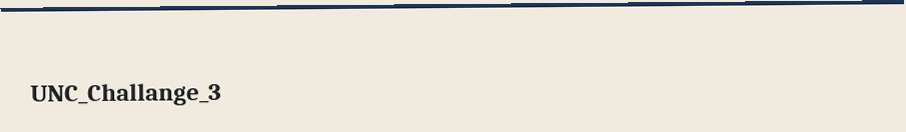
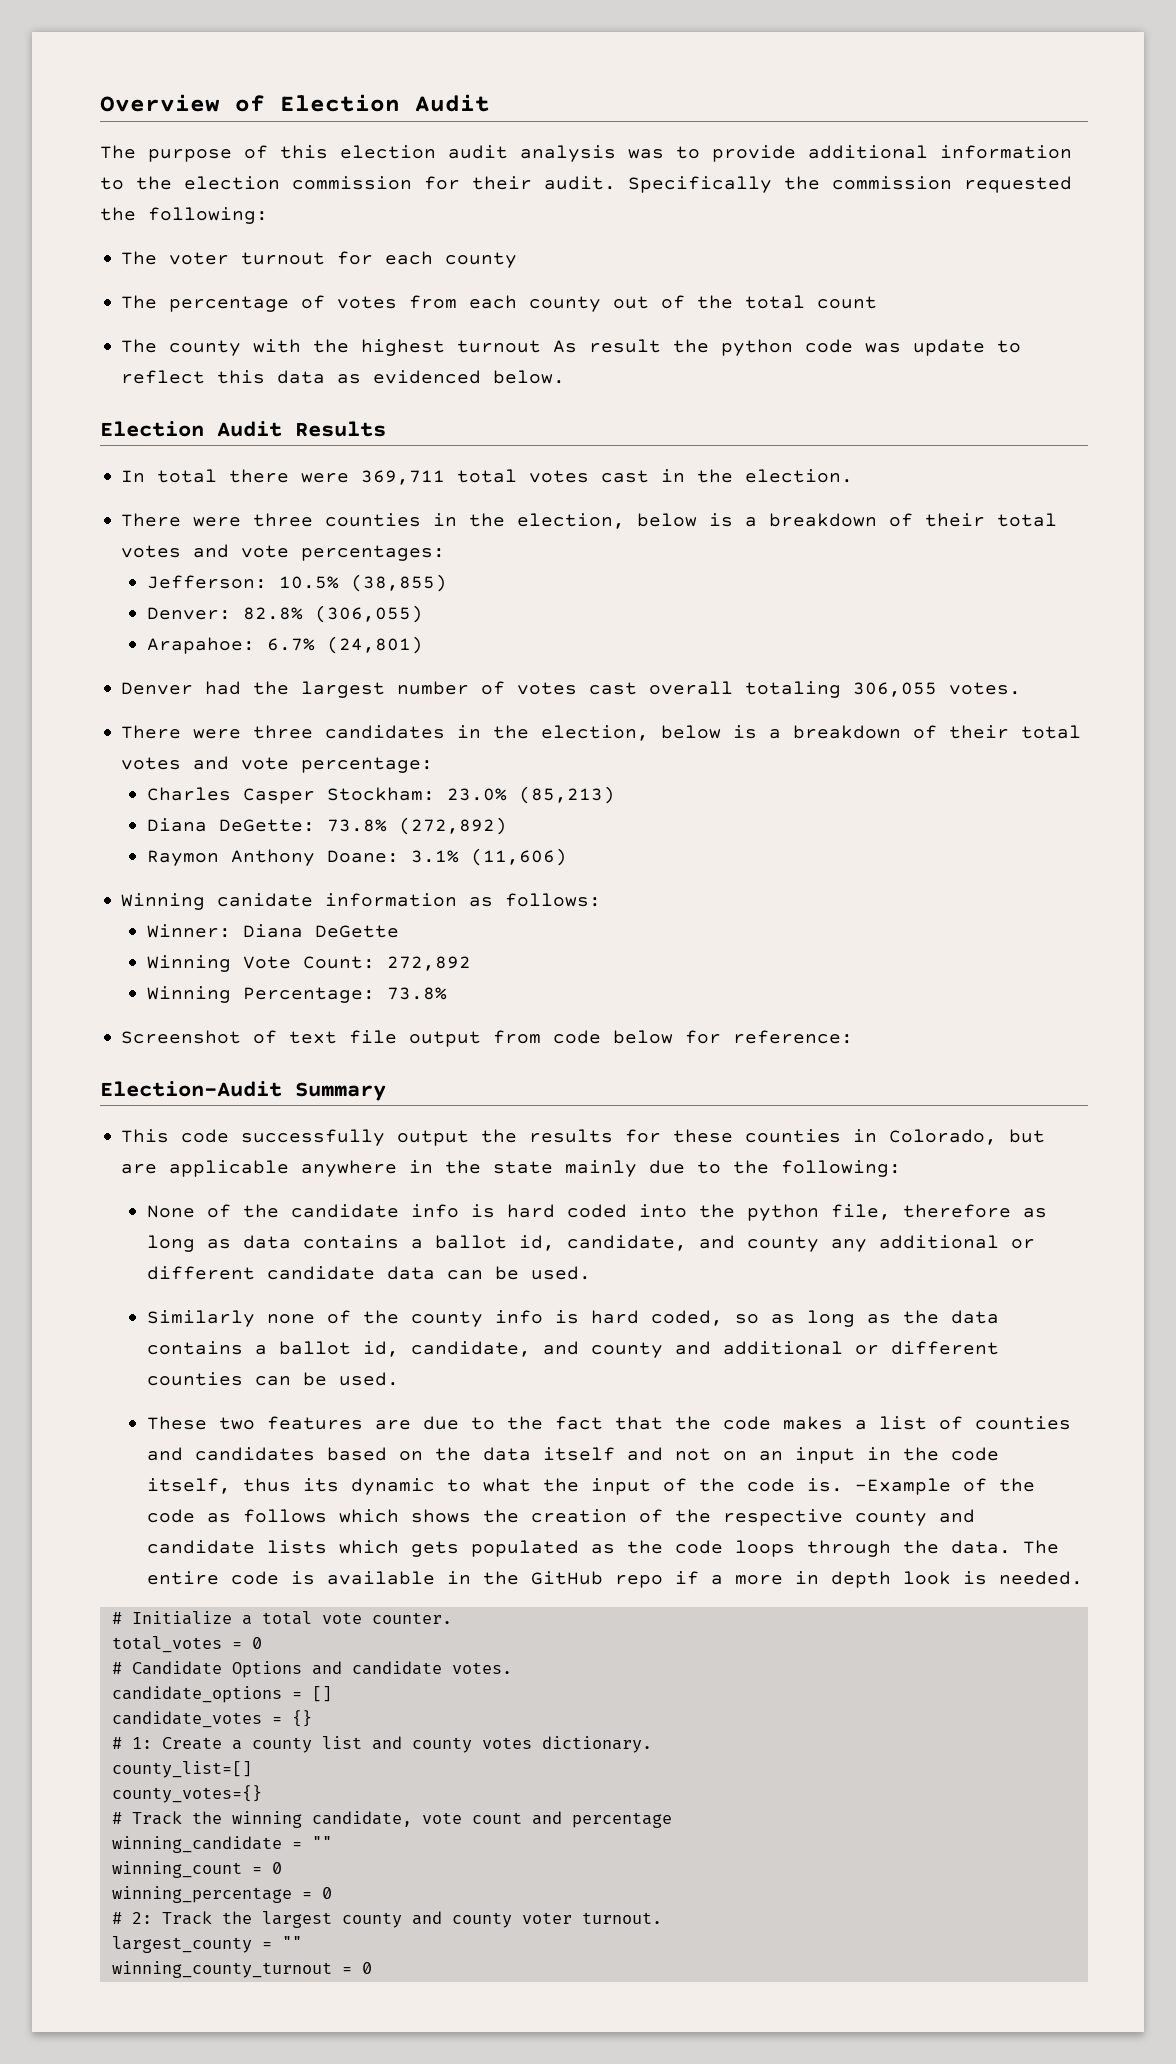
- UNC_Challange_3
+ Overview of Election Audit
+ The purpose of this election audit analysis was to provide additional information to the election commission for their audit. Specifically the commission requested the following:
+ The voter turnout for each county
+ The percentage of votes from each county out of the total count
+ The county with the highest turnout As result the python code was update to reflect this data as evidenced below.
+ Election Audit Results
+ In total there were 369,711 total votes cast in the election.
+ There were three counties in the election, below is a breakdown of their total votes and vote percentages:
+ Jefferson: 10.5% (38,855)
+ Denver: 82.8% (306,055)
+ Arapahoe: 6.7% (24,801)
+ Denver had the largest number of votes cast overall totaling 306,055 votes.
+ There were three candidates in the election, below is a breakdown of their total votes and vote percentage:
+ Charles Casper Stockham: 23.0% (85,213)
+ Diana DeGette: 73.8% (272,892)
+ Raymon Anthony Doane: 3.1% (11,606)
+ Winning canidate information as follows:
+ Winner: Diana DeGette
+ Winning Vote Count: 272,892
+ Winning Percentage: 73.8%
+ Screenshot of text file output from code below for reference:
+ Election-Audit Summary
+ This code successfully output the results for these counties in Colorado, but are applicable anywhere in the state mainly due to the following:
+ None of the candidate info is hard coded into the python file, therefore as long as data contains a ballot id, candidate, and county any additional or different candidate data can be used.
+ Similarly none of the county info is hard coded, so as long as the data contains a ballot id, candidate, and county and additional or different counties can be used.
+ These two features are due to the fact that the code makes a list of counties and candidates based on the data itself and not on an input in the code itself, thus its dynamic to what the input of the code is. -Example of the code as follows which shows the creation of the respective county and candidate lists which gets populated as the code loops through the data. The entire code is available in the GitHub repo if a more in depth look is needed.
+ # Initialize a total vote counter.
+ total_votes = 0
+ # Candidate Options and candidate votes.
+ candidate_options = []
+ candidate_votes = {}
+ # 1: Create a county list and county votes dictionary.
+ county_list=[]
+ county_votes={}
+ # Track the winning candidate, vote count and percentage
+ winning_candidate = ""
+ winning_count = 0
+ winning_percentage = 0
+ # 2: Track the largest county and county voter turnout.
+ largest_county = ""
+ winning_county_turnout = 0

